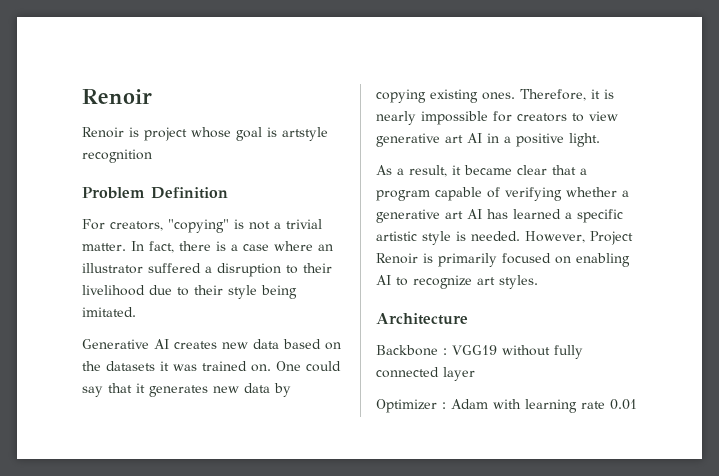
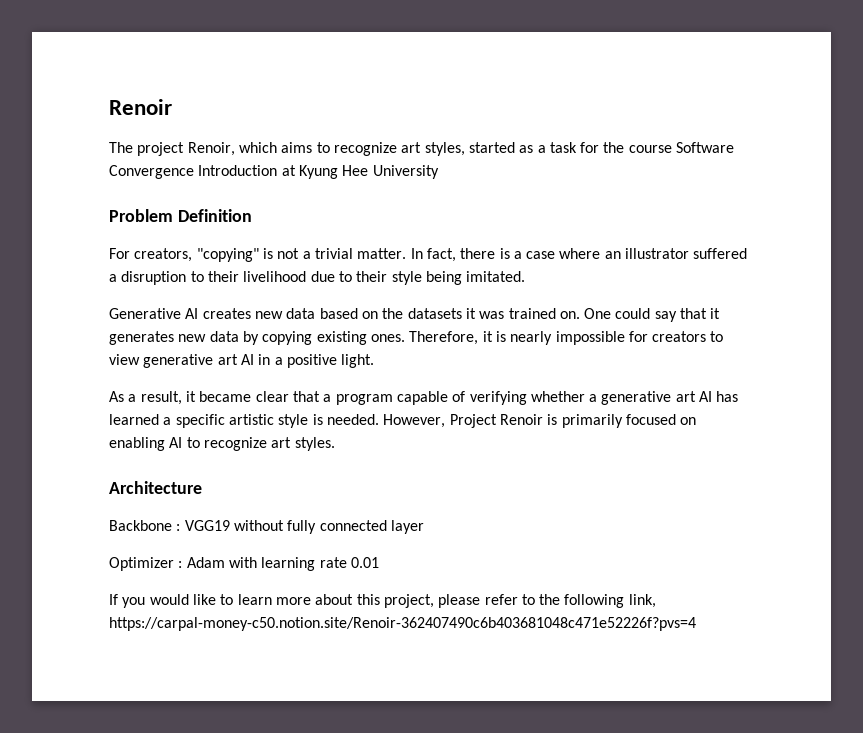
- Renoir is project whose goal is artstyle recognition
+ The project Renoir, which aims to recognize art styles, started as a task for the course Software Convergence Introduction at Kyung Hee University
+ If you would like to learn more about this project, please refer to the following link, https://carpal-money-c50.notion.site/Renoir-362407490c6b403681048c471e52226f?pvs=4

